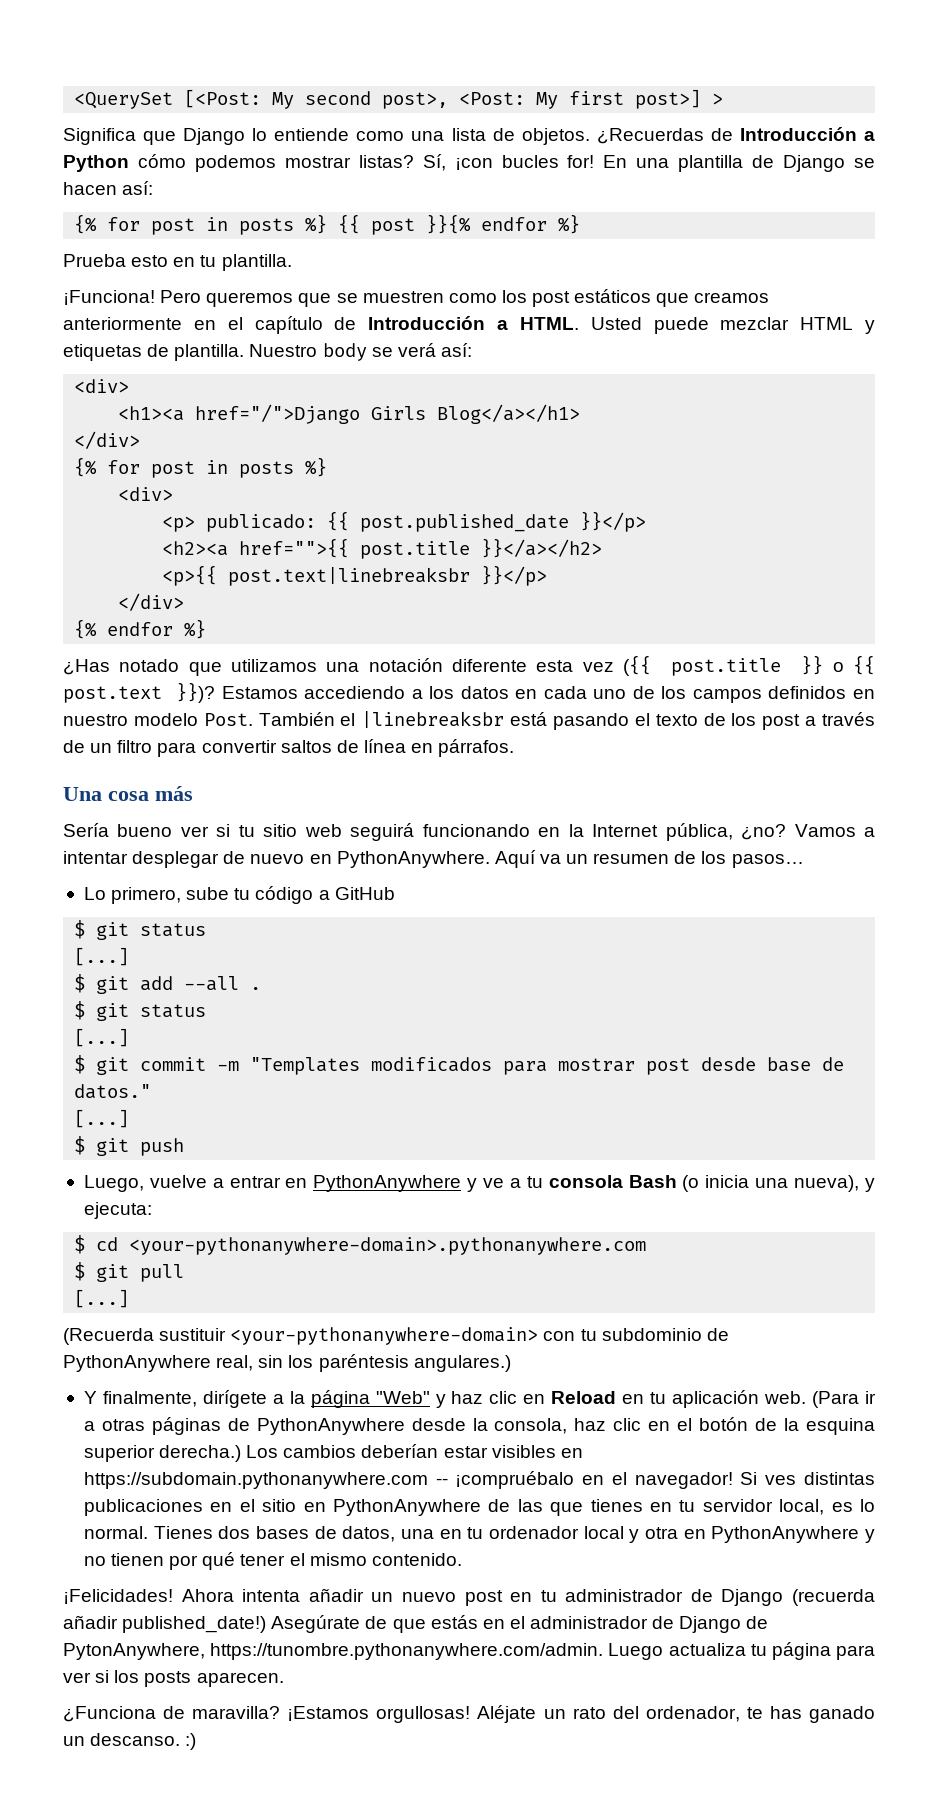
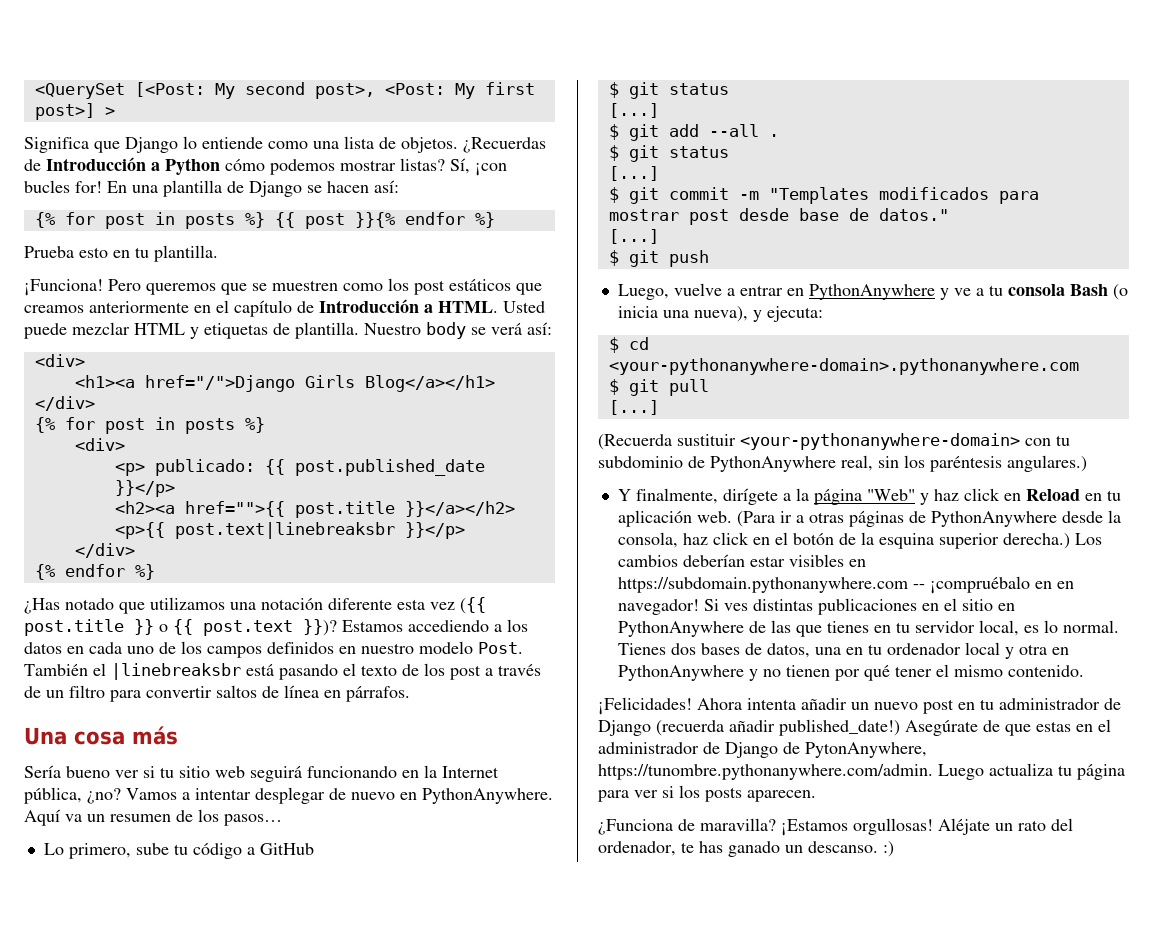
- Y finalmente, dirígete a la página "Web" y haz clic en Reload en tu aplicación web.
+ Y finalmente, dirígete a la página "Web" y haz click en Reload en tu aplicación web.
- (Para ir a otras páginas de PythonAnywhere desde la consola, haz clic en el botón de la esquina superior derecha.)
+ (Para ir a otras páginas de PythonAnywhere desde la consola, haz click en el botón de la esquina superior derecha.)
- Los cambios deberían estar visibles en https://subdomain.pythonanywhere.com -- ¡compruébalo en el navegador!
+ Los cambios deberían estar visibles en https://subdomain.pythonanywhere.com -- ¡compruébalo en en navegador!
- Asegúrate de que estás en el administrador de Django de PytonAnywhere, https://tunombre.pythonanywhere.com/admin. Luego actualiza tu página para ver si los posts aparecen.
+ Asegúrate de que estas en el administrador de Django de PytonAnywhere, https://tunombre.pythonanywhere.com/admin. Luego actualiza tu página para ver si los posts aparecen.

